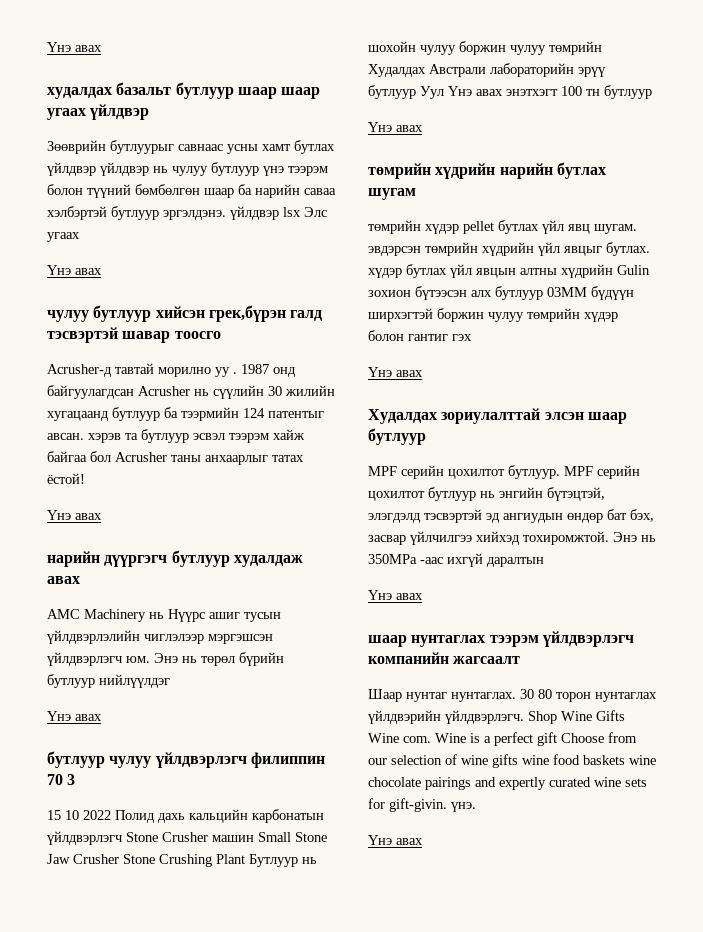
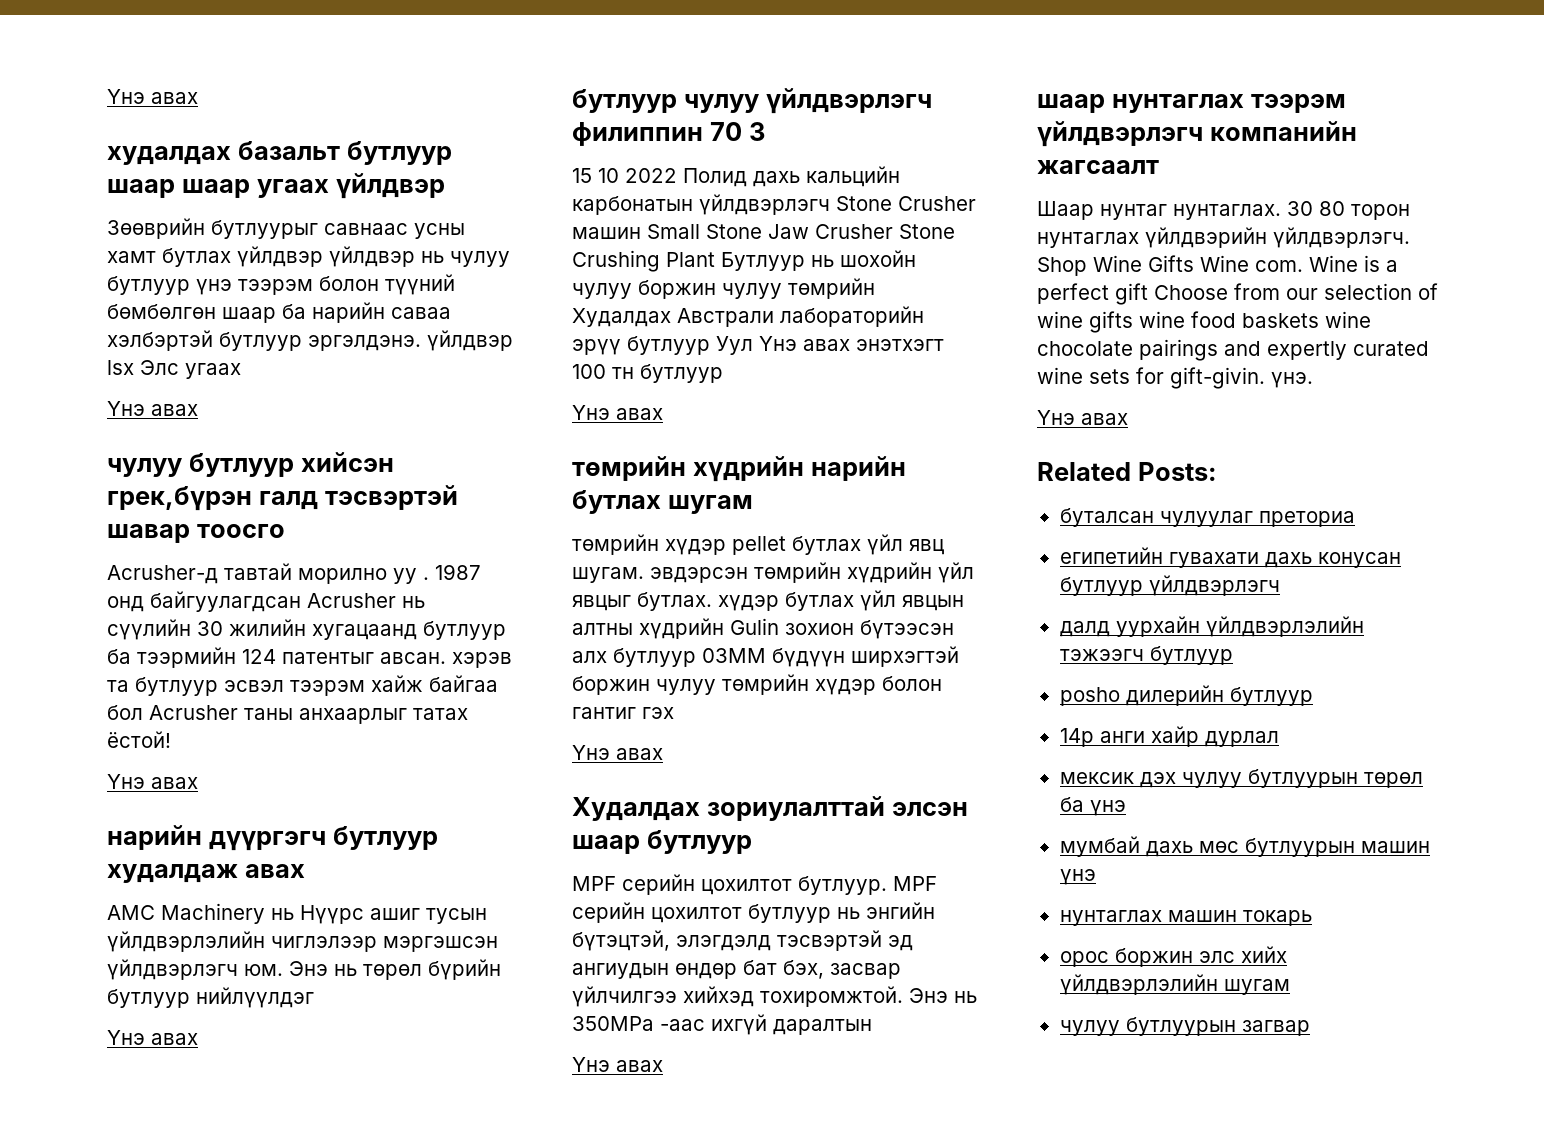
+ Related Posts:
+ буталсан чулуулаг преториа
+ египетийн гувахати дахь конусан бутлуур үйлдвэрлэгч
+ далд уурхайн үйлдвэрлэлийн тэжээгч бутлуур
+ posho дилерийн бутлуур
+ 14р анги хайр дурлал
+ мексик дэх чулуу бутлуурын төрөл ба үнэ
+ мумбай дахь мөс бутлуурын машин үнэ
+ нунтаглах машин токарь
+ орос боржин элс хийх үйлдвэрлэлийн шугам
+ чулуу бутлуурын загвар

